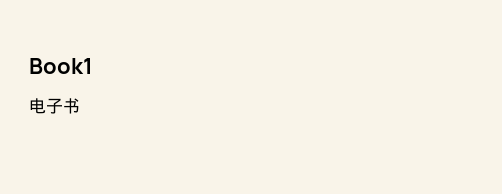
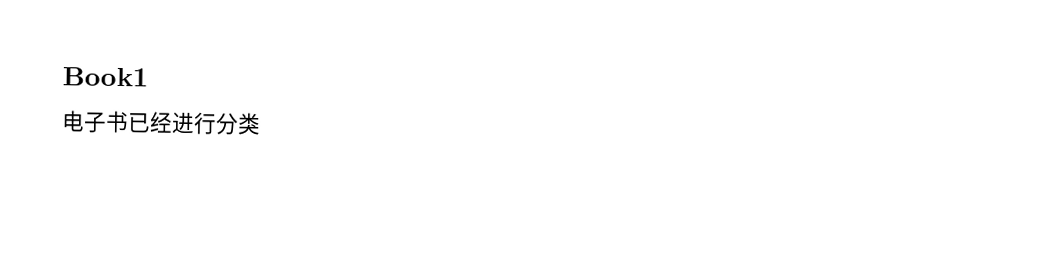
- 电子书
+ 电子书已经进行分类

